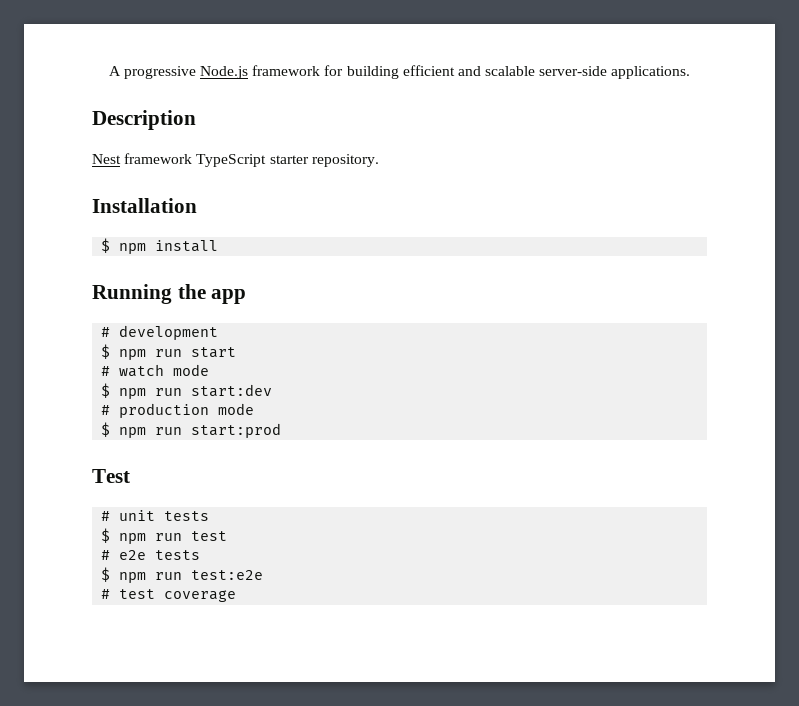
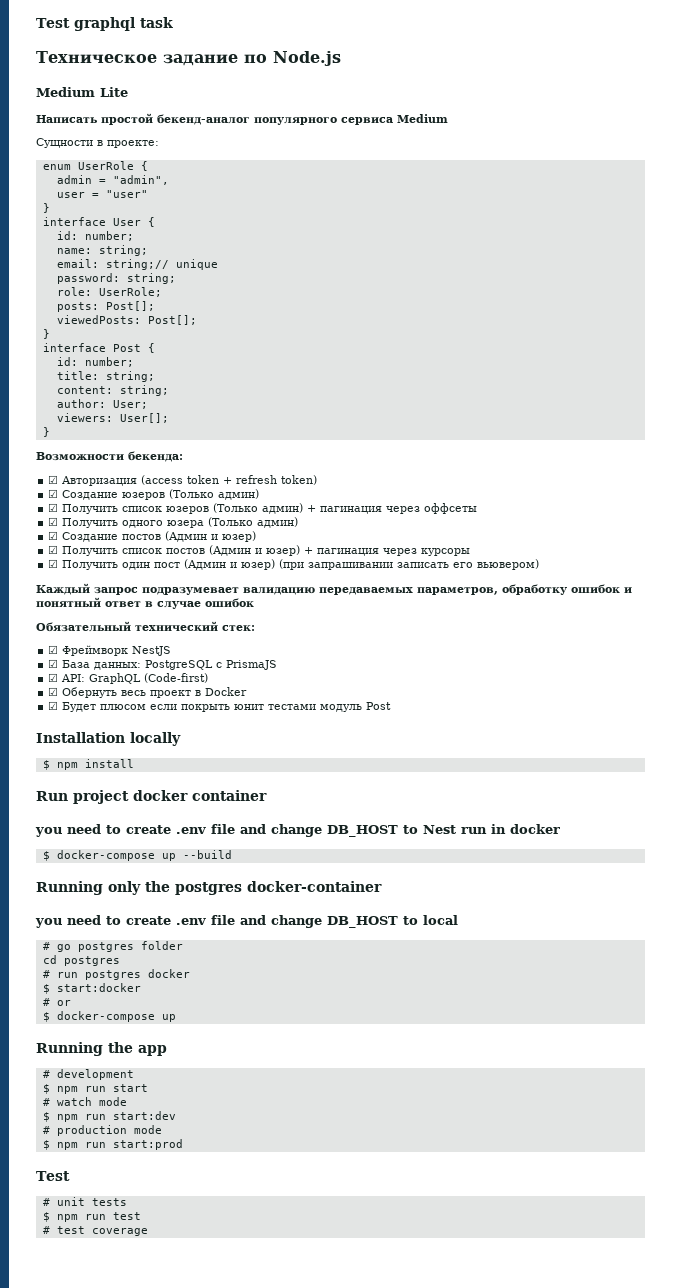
- A progressive Node.js framework for building efficient and scalable server-side applications.
- Description
- Nest framework TypeScript starter repository.
+ Test graphql task
+ Техническое задание по Node.js
+ Medium Lite
+ Написать простой бекенд-аналог популярного сервиса Medium
+ Сущности в проекте:
+ enum UserRole {
+ admin = "admin",
+ user = "user"
+ }
+ interface User {
+ id: number;
+ name: string;
+ email: string;// unique
+ password: string;
+ role: UserRole;
+ posts: Post[];
+ viewedPosts: Post[];
+ }
+ interface Post {
+ id: number;
+ title: string;
+ content: string;
+ author: User;
+ viewers: User[];
+ }
+ Возможности бекенда:
+ ☑ Авторизация (access token + refresh token)
+ ☑ Создание юзеров (Только админ)
+ ☑ Получить список юзеров (Только админ) + пагинация через оффсеты
+ ☑ Получить одного юзера (Только админ)
+ ☑ Создание постов (Админ и юзер)
+ ☑ Получить список постов (Админ и юзер) + пагинация через курсоры
+ ☑ Получить один пост (Админ и юзер) (при запрашивании записать его вьювером)
+ Каждый запрос подразумевает валидацию передаваемых параметров, обработку ошибок и понятный ответ в случае ошибок
+ Обязательный технический стек:
+ ☑ Фреймворк NestJS
+ ☑ База данных: PostgreSQL с PrismaJS
+ ☑ API: GraphQL (Code-first)
+ ☑ Обернуть весь проект в Docker
+ ☑ Будет плюсом если покрыть юнит тестами модуль Post
- Installation
+ Installation locally
+ Run project docker container
+ you need to create .env file and change DB_HOST to Nest run in docker
+ $ docker-compose up --build
+ Running only the postgres docker-container
+ you need to create .env file and change DB_HOST to local
+ # go postgres folder
+ cd postgres
+ # run postgres docker
+ $ start:docker
+ # or
+ $ docker-compose up
- # e2e tests
- $ npm run test:e2e

